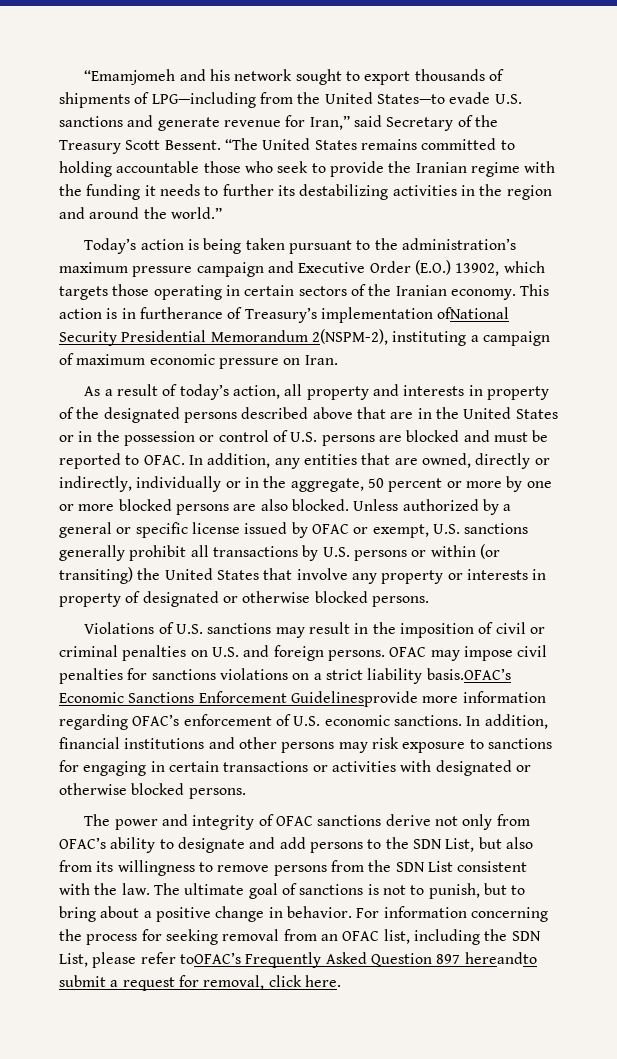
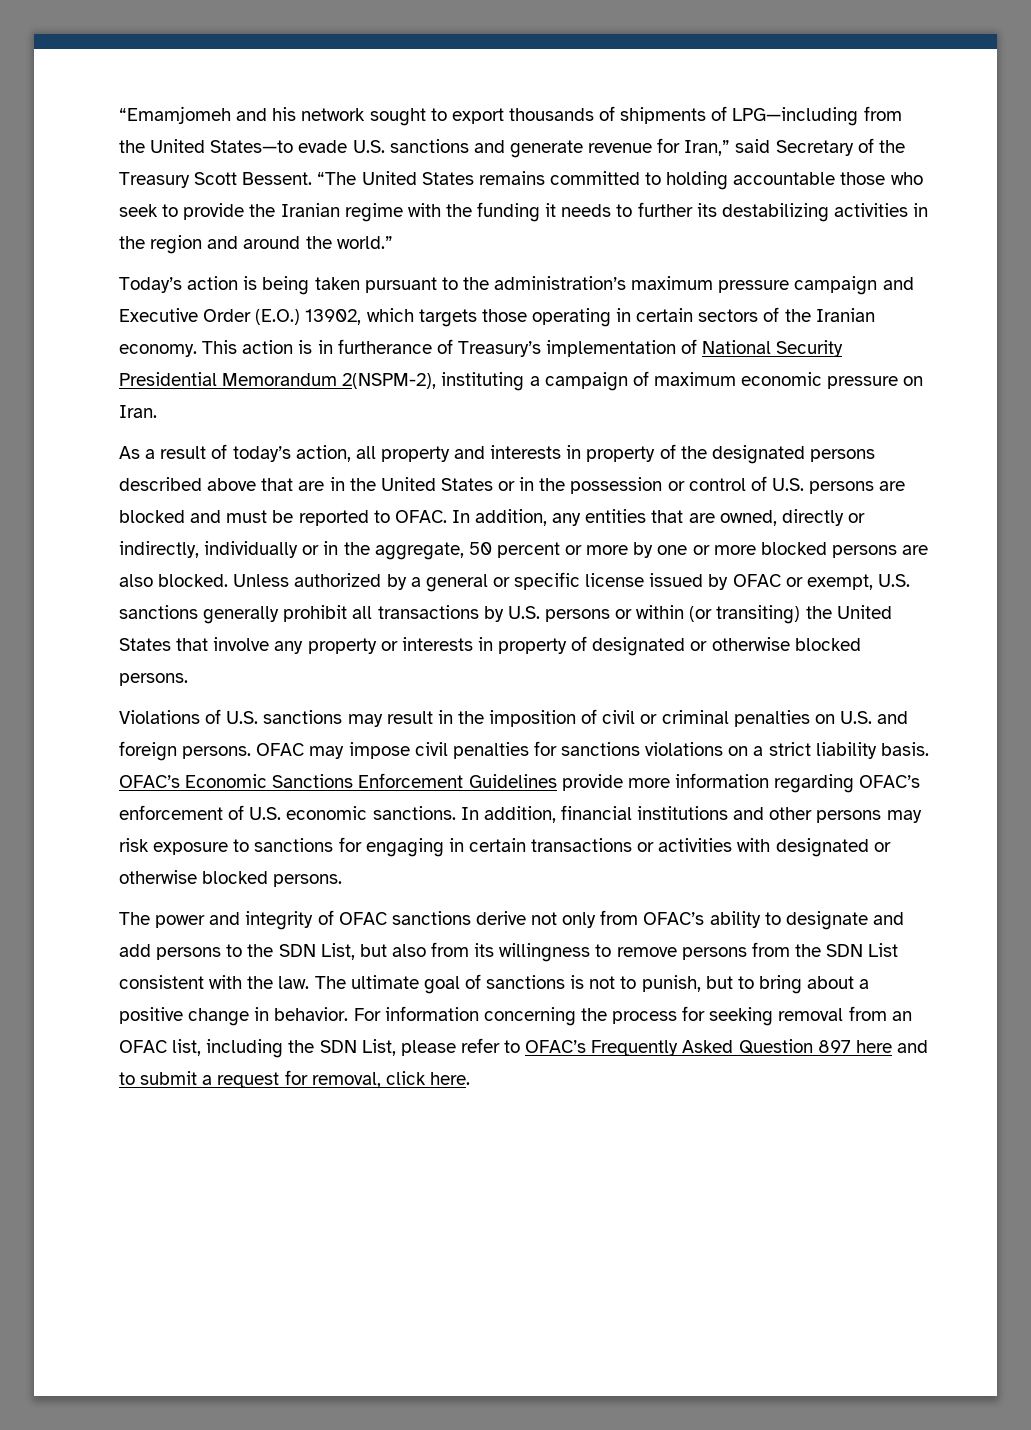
- This action is in furtherance of Treasury’s implementation ofNational Security Presidential Memorandum 2(NSPM-2), instituting a campaign of maximum economic pressure on Iran.
+ This action is in furtherance of Treasury’s implementation of National Security Presidential Memorandum 2(NSPM-2), instituting a campaign of maximum economic pressure on Iran.
- OFAC may impose civil penalties for sanctions violations on a strict liability basis.OFAC’s Economic Sanctions Enforcement Guidelinesprovide more information regarding OFAC’s enforcement of U.S. economic sanctions.
+ OFAC may impose civil penalties for sanctions violations on a strict liability basis. OFAC’s Economic Sanctions Enforcement Guidelines provide more information regarding OFAC’s enforcement of U.S. economic sanctions.
- For information concerning the process for seeking removal from an OFAC list, including the SDN List, please refer toOFAC’s Frequently Asked Question 897 hereandto submit a request for removal, click here.
+ For information concerning the process for seeking removal from an OFAC list, including the SDN List, please refer to OFAC’s Frequently Asked Question 897 here and to submit a request for removal, click here.

